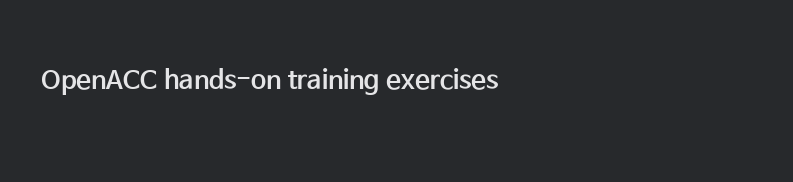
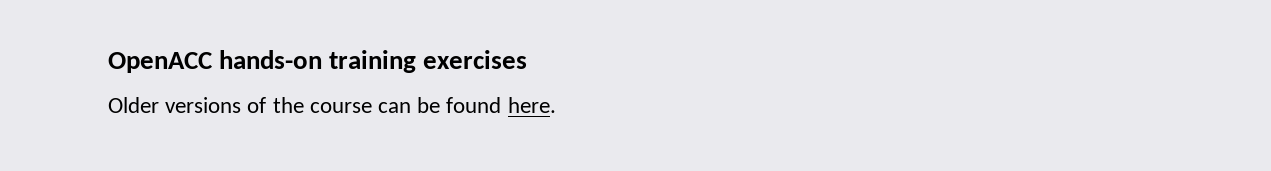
+ Older versions of the course can be found here.

